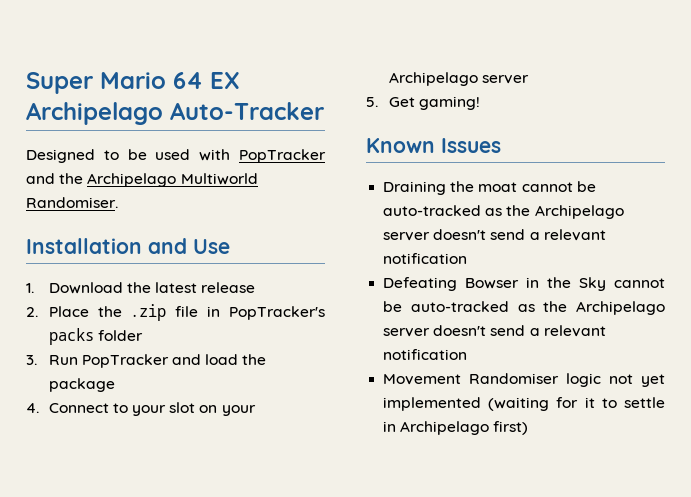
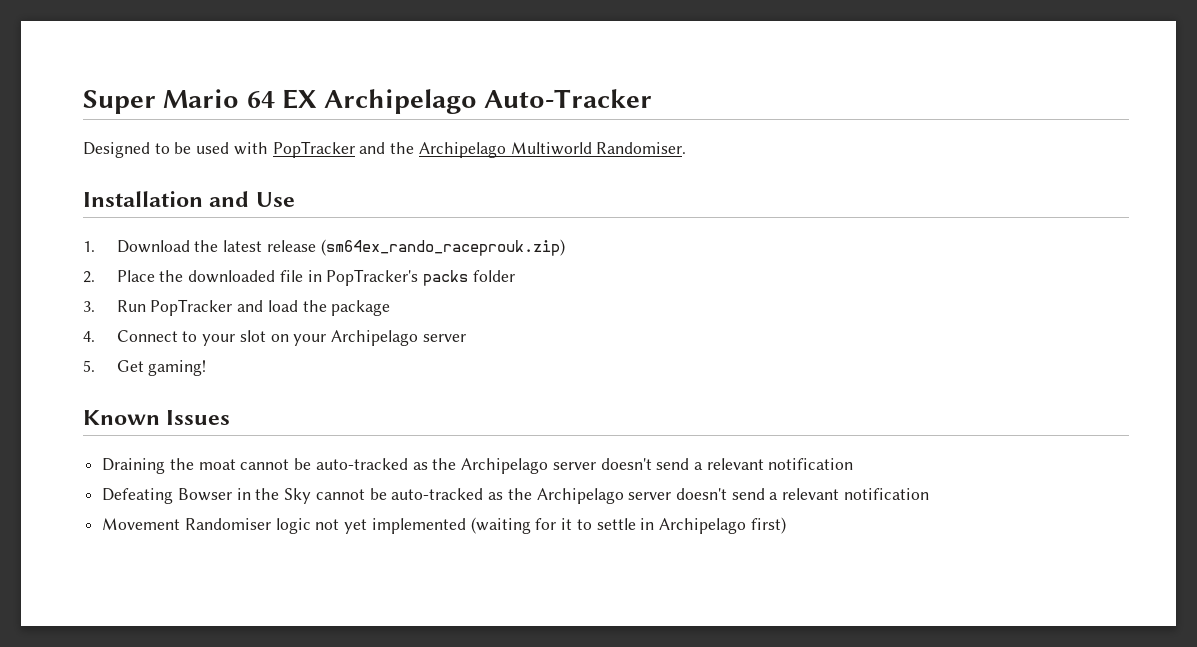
- 1. Download the latest release
+ 1. Download the latest release (sm64ex_rando_raceprouk.zip)
- 2. Place the .zip file in PopTracker's packs folder
+ 2. Place the downloaded file in PopTracker's packs folder

